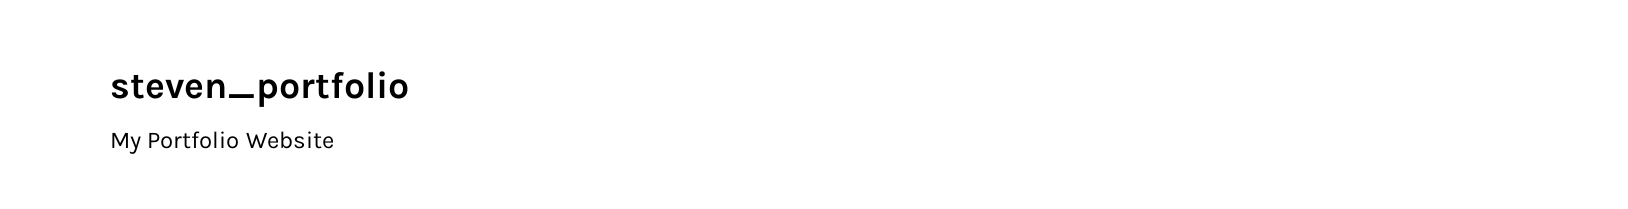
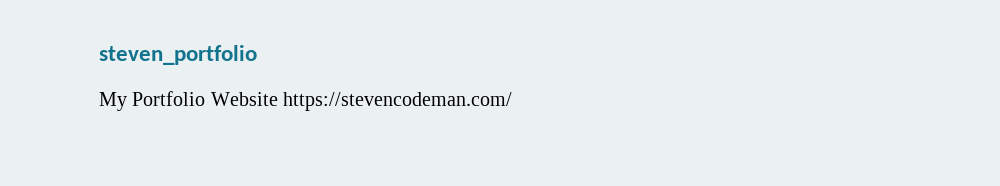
- My Portfolio Website
+ My Portfolio Website https://stevencodeman.com/

